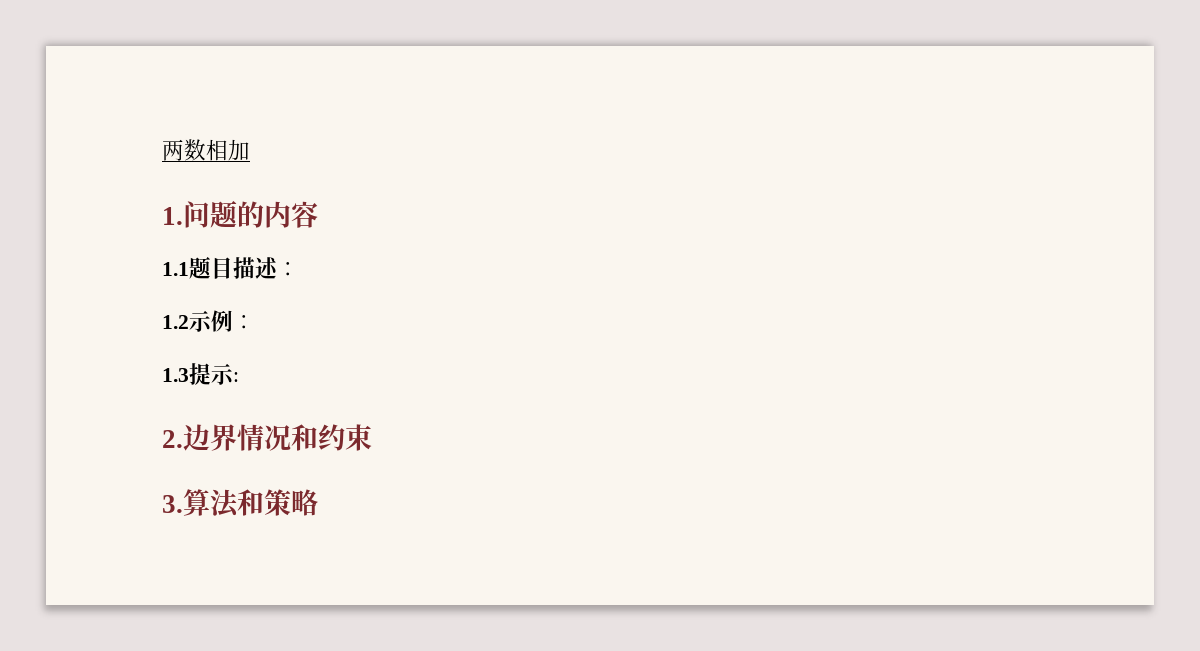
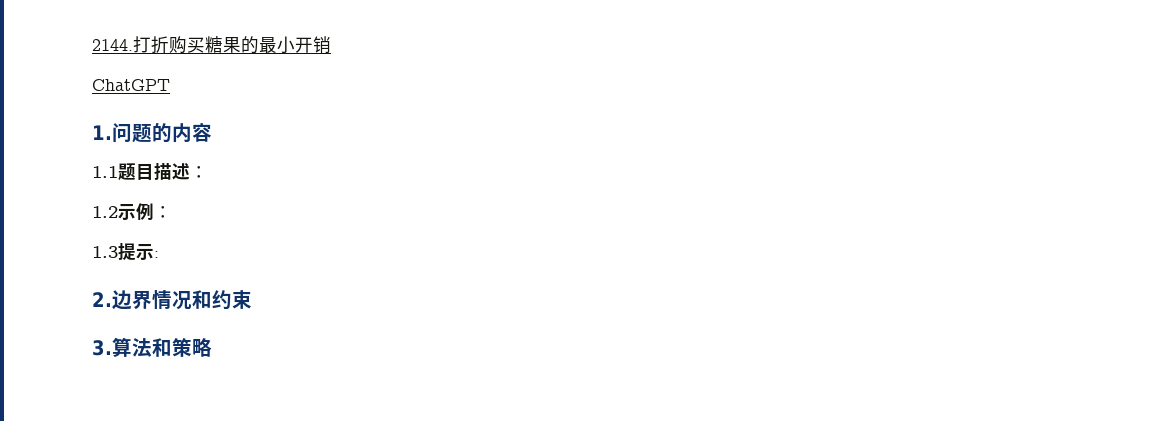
- 两数相加
+ 2144.打折购买糖果的最小开销
+ ChatGPT

